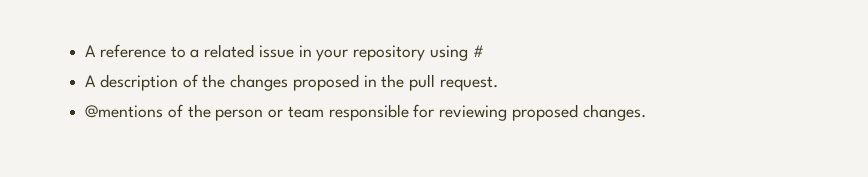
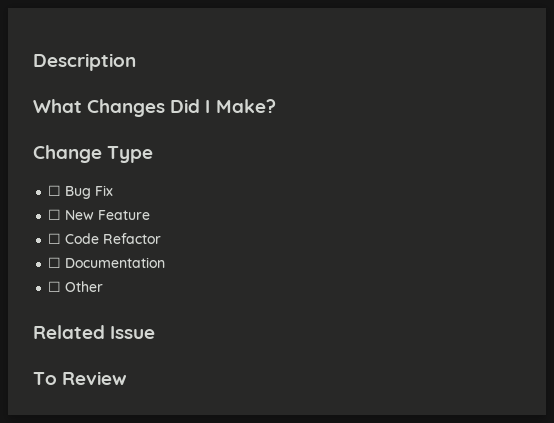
- A reference to a related issue in your repository using #
- A description of the changes proposed in the pull request.
- @mentions of the person or team responsible for reviewing proposed changes.
+ Description
+ What Changes Did I Make?
+ Change Type
+ ☐ Bug Fix
+ ☐ New Feature
+ ☐ Code Refactor
+ ☐ Documentation
+ ☐ Other
+ Related Issue
+ To Review

